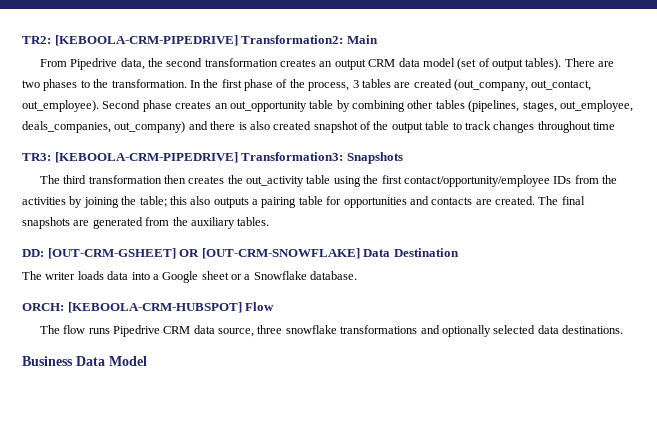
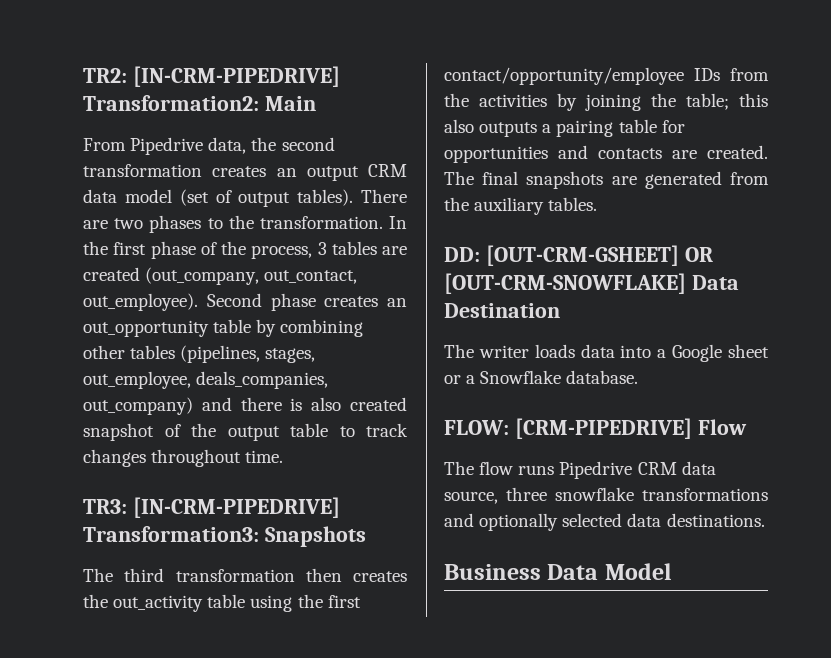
- TR2: [KEBOOLA-CRM-PIPEDRIVE] Transformation2: Main
+ TR2: [IN-CRM-PIPEDRIVE] Transformation2: Main
- Second phase creates an out_opportunity table by combining other tables (pipelines, stages, out_employee, deals_companies, out_company) and there is also created snapshot of the output table to track changes throughout time
+ Second phase creates an out_opportunity table by combining other tables (pipelines, stages, out_employee, deals_companies, out_company) and there is also created snapshot of the output table to track changes throughout time.
- TR3: [KEBOOLA-CRM-PIPEDRIVE] Transformation3: Snapshots
+ TR3: [IN-CRM-PIPEDRIVE] Transformation3: Snapshots
- ORCH: [KEBOOLA-CRM-HUBSPOT] Flow
+ FLOW: [CRM-PIPEDRIVE] Flow

